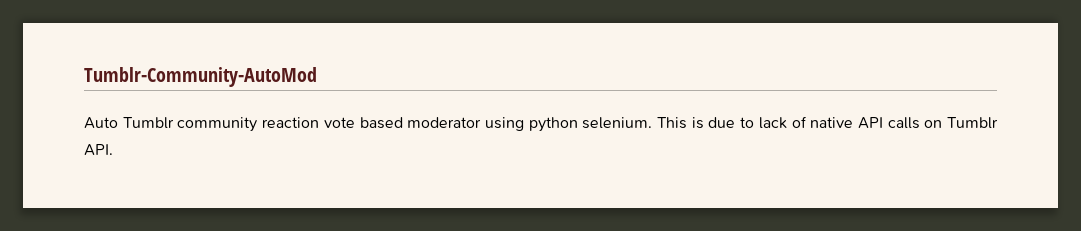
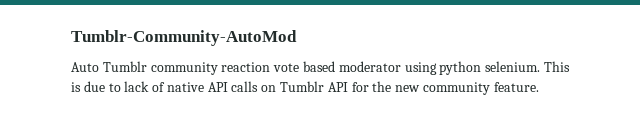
- This is due to lack of native API calls on Tumblr API.
+ This is due to lack of native API calls on Tumblr API for the new community feature.

